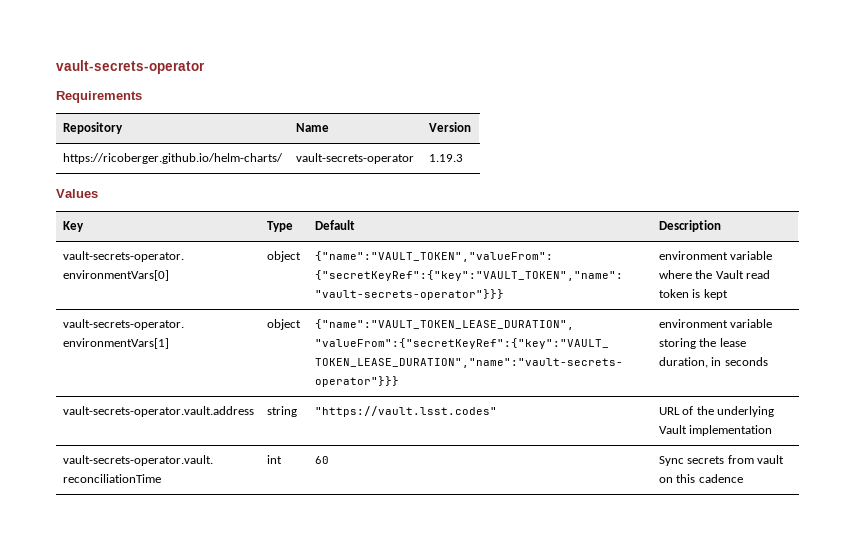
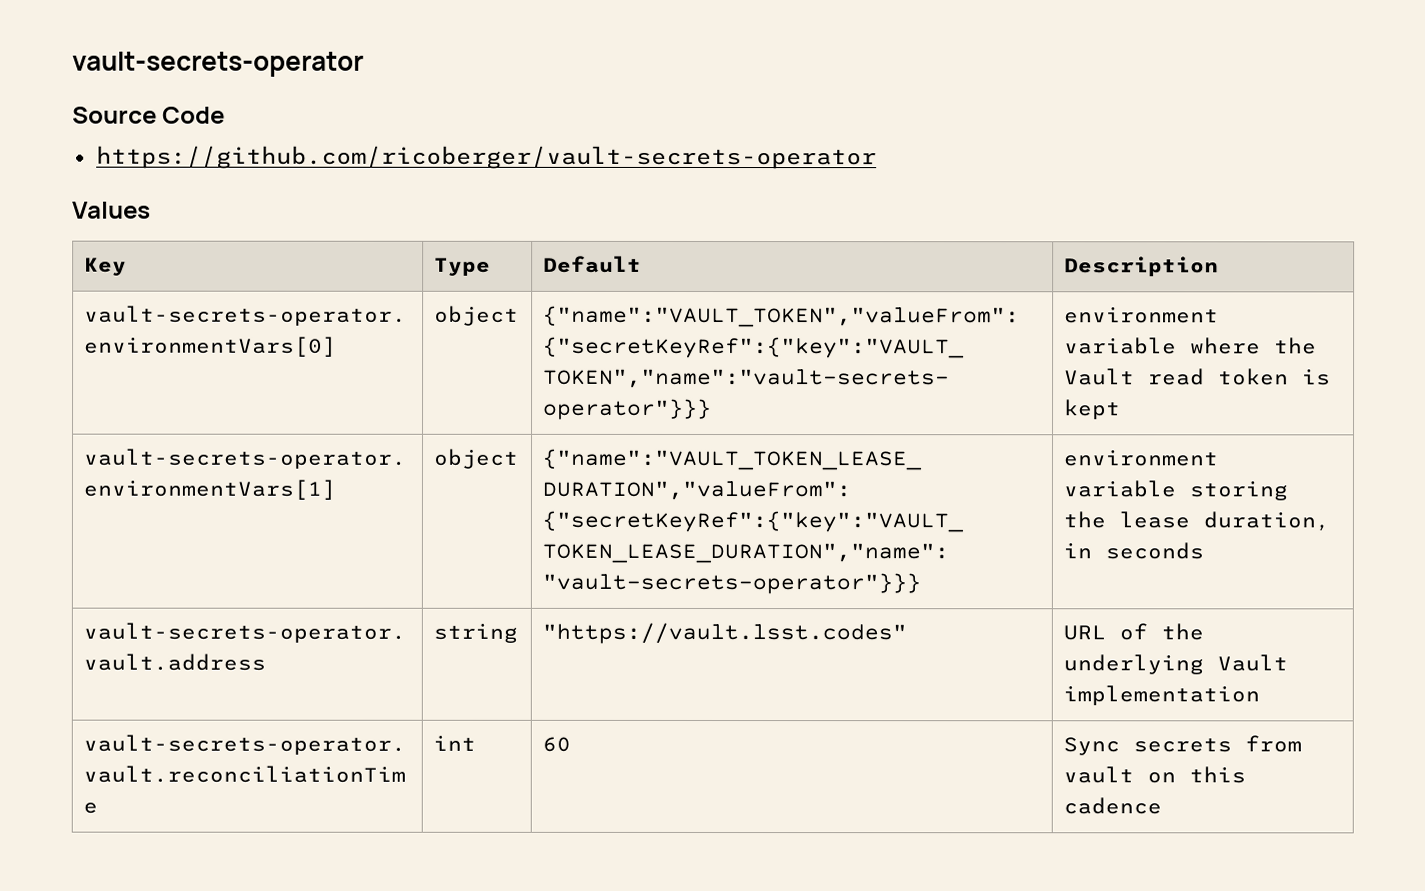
- Requirements
- Repository | Name | Version
- https://ricoberger.github.io/helm-charts/ | vault-secrets-operator | 1.19.3
+ Source Code
+ https://github.com/ricoberger/vault-secrets-operator

